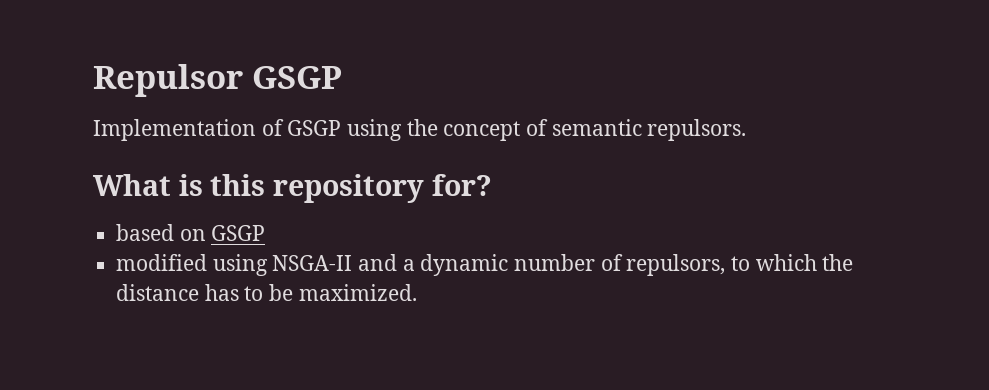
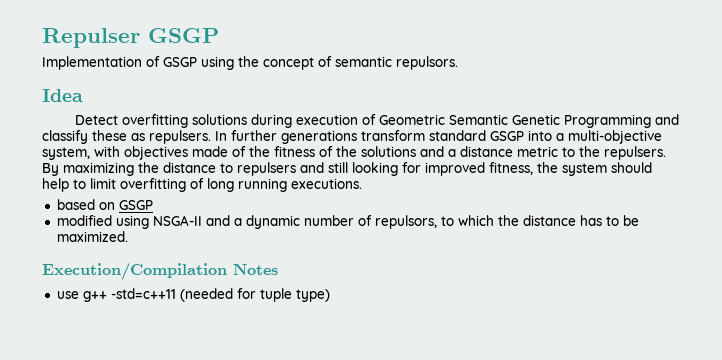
- Repulsor GSGP
+ Repulser GSGP
- What is this repository for?
+ Idea
+ Detect overfitting solutions during execution of Geometric Semantic Genetic Programming and classify these as repulsers. In further generations transform standard GSGP into a multi-objective system, with objectives made of the fitness of the solutions and a distance metric to the repulsers. By maximizing the distance to repulsers and still looking for improved fitness, the system should help to limit overfitting of long running executions.
+ Execution/Compilation Notes
+ use g++ -std=c++11 (needed for tuple type)

